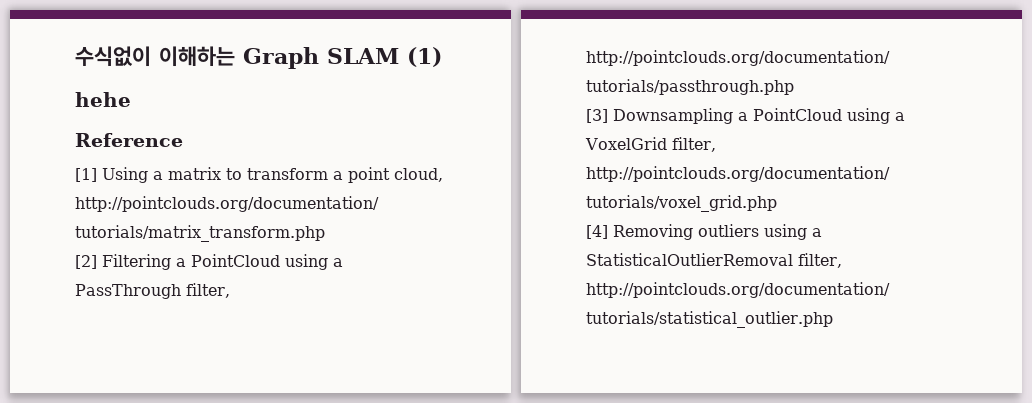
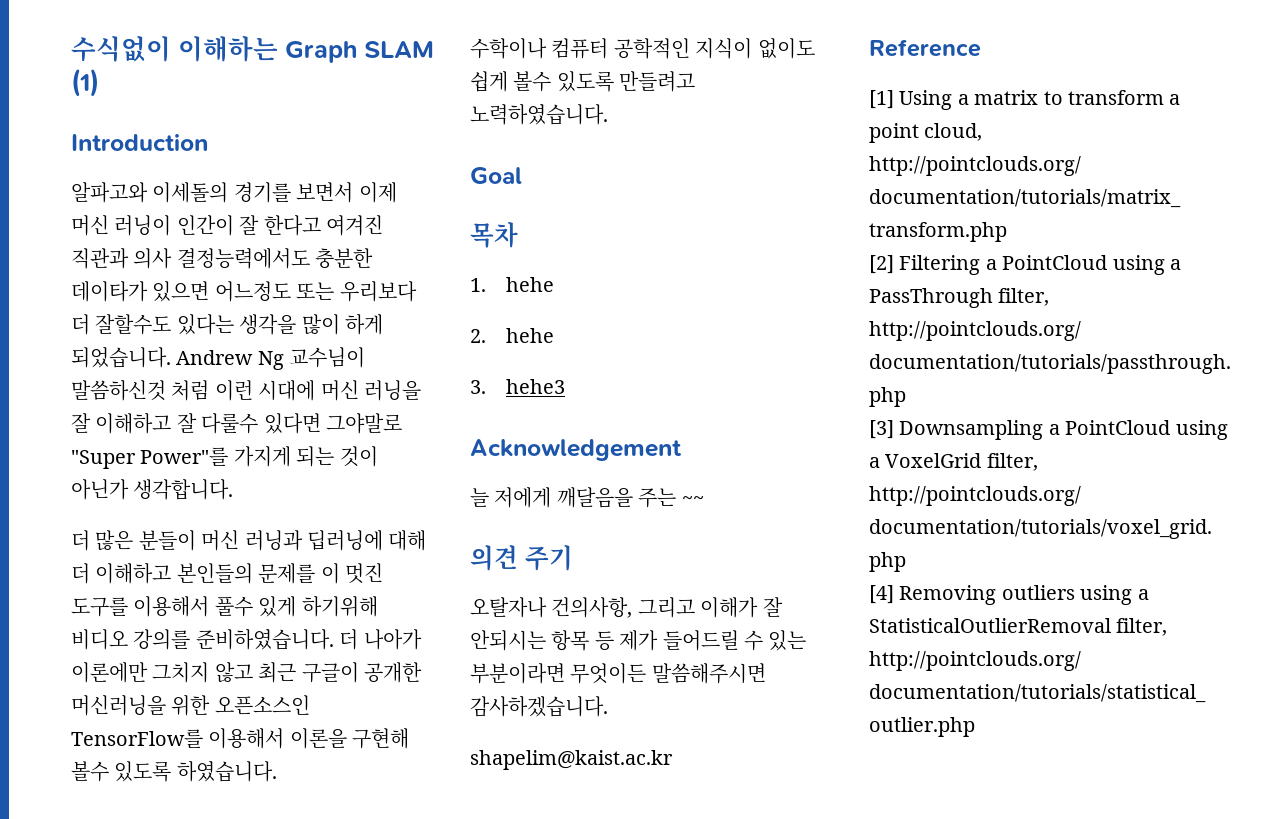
- hehe
+ Introduction
+ 알파고와 이세돌의 경기를 보면서 이제 머신 러닝이 인간이 잘 한다고 여겨진 직관과 의사 결정능력에서도 충분한 데이타가 있으면 어느정도 또는 우리보다 더 잘할수도 있다는 생각을 많이 하게 되었습니다. Andrew Ng 교수님이 말씀하신것 처럼 이런 시대에 머신 러닝을 잘 이해하고 잘 다룰수 있다면 그야말로 "Super Power"를 가지게 되는 것이 아닌가 생각합니다.
+ 더 많은 분들이 머신 러닝과 딥러닝에 대해 더 이해하고 본인들의 문제를 이 멋진 도구를 이용해서 풀수 있게 하기위해 비디오 강의를 준비하였습니다. 더 나아가 이론에만 그치지 않고 최근 구글이 공개한 머신러닝을 위한 오픈소스인 TensorFlow를 이용해서 이론을 구현해 볼수 있도록 하였습니다.
+ 수학이나 컴퓨터 공학적인 지식이 없이도 쉽게 볼수 있도록 만들려고 노력하였습니다.
+ Goal
+ 목차
+ 1. hehe
+ 2. hehe
+ 3. hehe3
+ Acknowledgement
+ 늘 저에게 깨달음을 주는 ~~
+ 의견 주기
+ 오탈자나 건의사항, 그리고 이해가 잘 안되시는 항목 등 제가 들어드릴 수 있는 부분이라면 무엇이든 말씀해주시면 감사하겠습니다.
+ shapelim@kaist.ac.kr

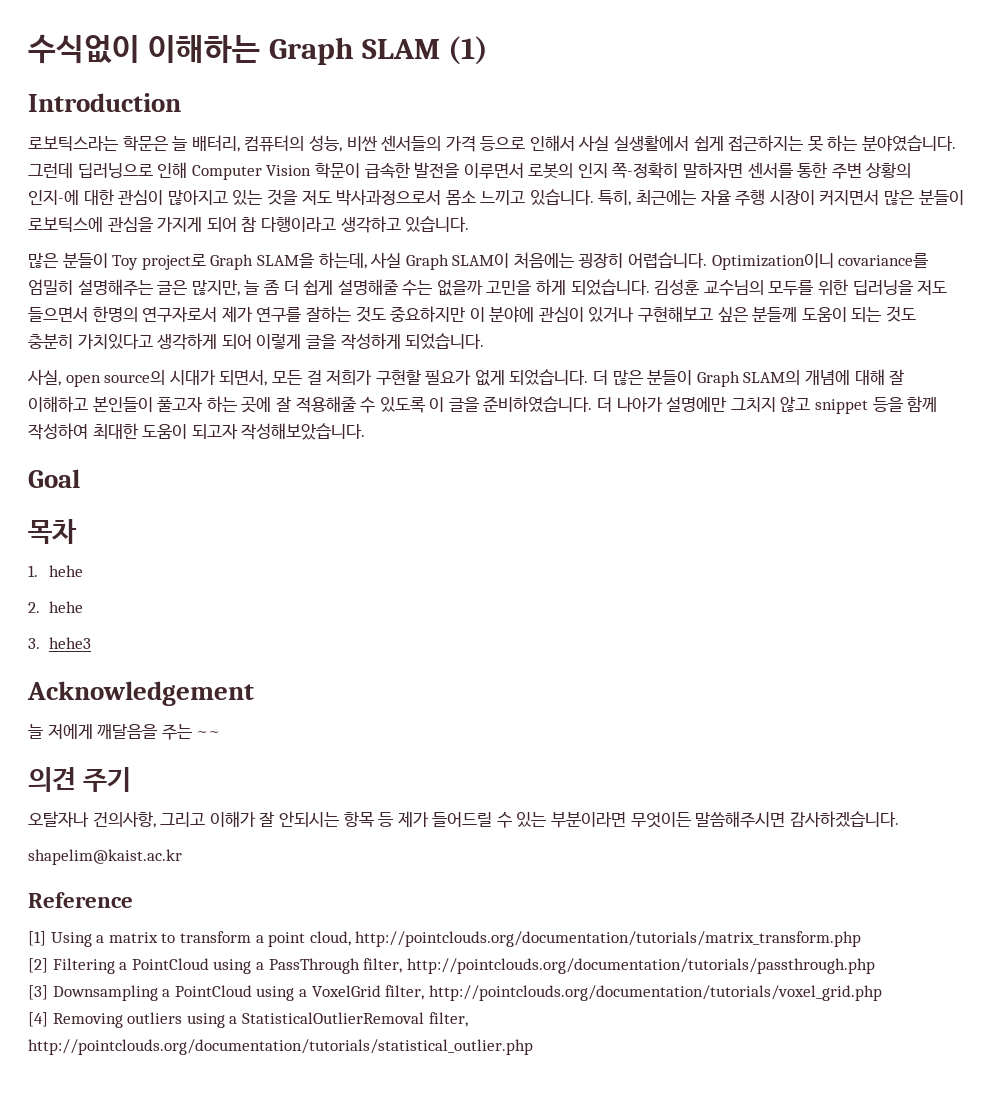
- 알파고와 이세돌의 경기를 보면서 이제 머신 러닝이 인간이 잘 한다고 여겨진 직관과 의사 결정능력에서도 충분한 데이타가 있으면 어느정도 또는 우리보다 더 잘할수도 있다는 생각을 많이 하게 되었습니다. Andrew Ng 교수님이 말씀하신것 처럼 이런 시대에 머신 러닝을 잘 이해하고 잘 다룰수 있다면 그야말로 "Super Power"를 가지게 되는 것이 아닌가 생각합니다.
- 더 많은 분들이 머신 러닝과 딥러닝에 대해 더 이해하고 본인들의 문제를 이 멋진 도구를 이용해서 풀수 있게 하기위해 비디오 강의를 준비하였습니다.
+ 로보틱스라는 학문은 늘 배터리, 컴퓨터의 성능, 비싼 센서들의 가격 등으로 인해서 사실 실생활에서 쉽게 접근하지는 못 하는 분야였습니다. 그런데 딥러닝으로 인해 Computer Vision 학문이 급속한 발전을 이루면서 로봇의 인지 쪽-정확히 말하자면 센서를 통한 주변 상황의 인지-에 대한 관심이 많아지고 있는 것을 저도 박사과정으로서 몸소 느끼고 있습니다. 특히, 최근에는 자율 주행 시장이 커지면서 많은 분들이 로보틱스에 관심을 가지게 되어 참 다행이라고 생각하고 있습니다.
+ 많은 분들이 Toy project로 Graph SLAM을 하는데, 사실 Graph SLAM이 처음에는 굉장히 어렵습니다. Optimization이니 covariance를 엄밀히 설명해주는 글은 많지만, 늘 좀 더 쉽게 설명해줄 수는 없을까 고민을 하게 되었습니다. 김성훈 교수님의 모두를 위한 딥러닝을 저도 들으면서 한명의 연구자로서 제가 연구를 잘하는 것도 중요하지만 이 분야에 관심이 있거나 구현해보고 싶은 분들께 도움이 되는 것도 충분히 가치있다고 생각하게 되어 이렇게 글을 작성하게 되었습니다.
+ 사실, open source의 시대가 되면서, 모든 걸 저희가 구현할 필요가 없게 되었습니다. 더 많은 분들이 Graph SLAM의 개념에 대해 잘 이해하고 본인들이 풀고자 하는 곳에 잘 적용해줄 수 있도록 이 글을 준비하였습니다.
- 더 나아가 이론에만 그치지 않고 최근 구글이 공개한 머신러닝을 위한 오픈소스인 TensorFlow를 이용해서 이론을 구현해 볼수 있도록 하였습니다.
- 수학이나 컴퓨터 공학적인 지식이 없이도 쉽게 볼수 있도록 만들려고 노력하였습니다.
+ 더 나아가 설명에만 그치지 않고 snippet 등을 함께 작성하여 최대한 도움이 되고자 작성해보았습니다.

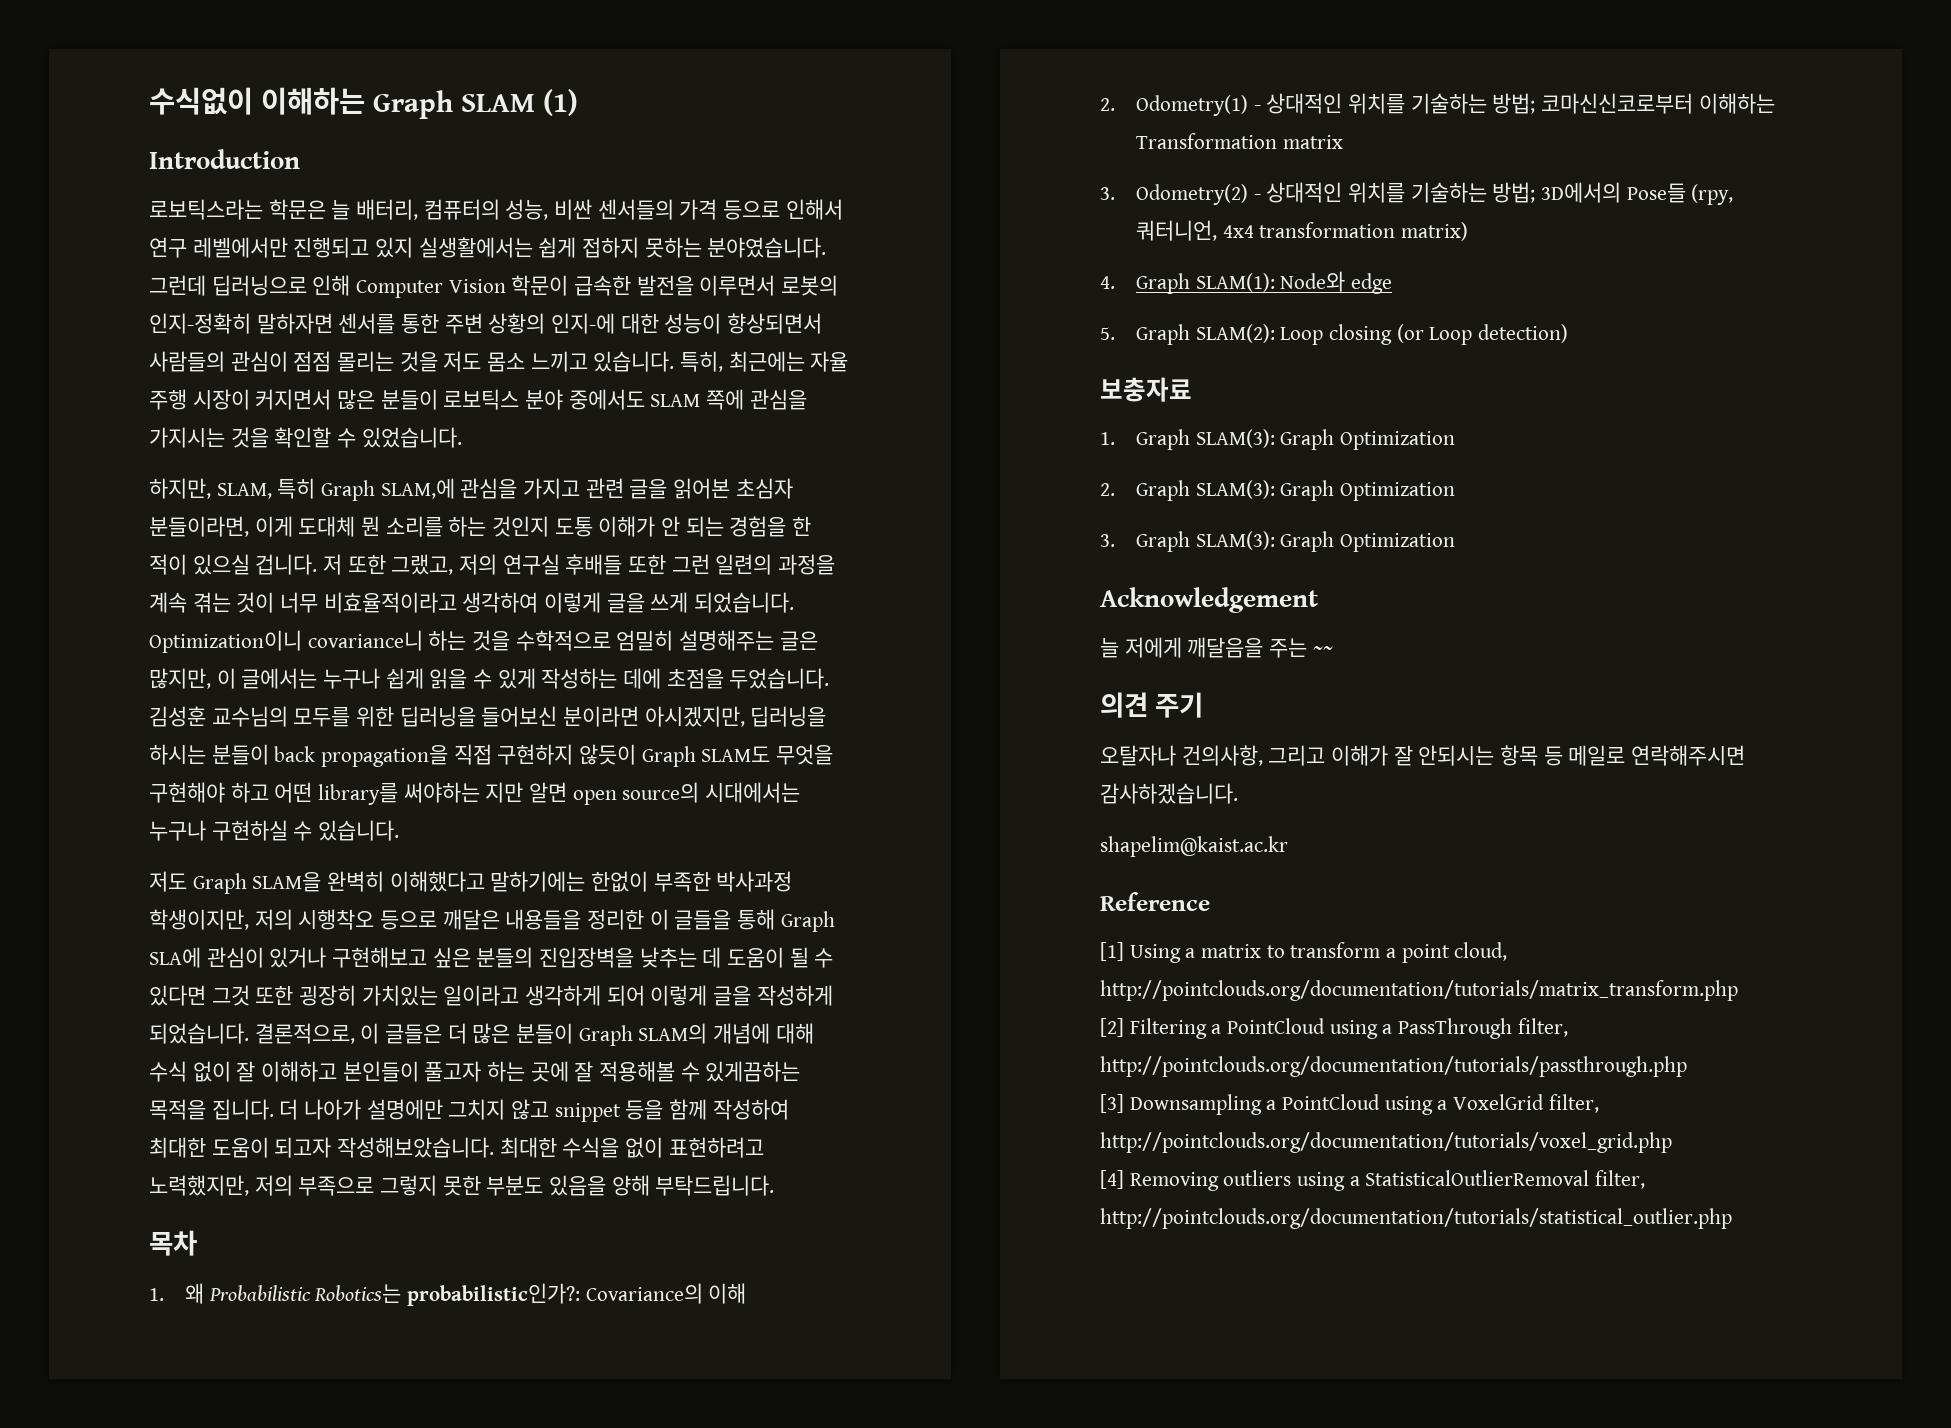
- 로보틱스라는 학문은 늘 배터리, 컴퓨터의 성능, 비싼 센서들의 가격 등으로 인해서 사실 실생활에서 쉽게 접근하지는 못 하는 분야였습니다.
+ 로보틱스라는 학문은 늘 배터리, 컴퓨터의 성능, 비싼 센서들의 가격 등으로 인해서 연구 레벨에서만 진행되고 있지 실생활에서는 쉽게 접하지 못하는 분야였습니다.
- 그런데 딥러닝으로 인해 Computer Vision 학문이 급속한 발전을 이루면서 로봇의 인지 쪽-정확히 말하자면 센서를 통한 주변 상황의 인지-에 대한 관심이 많아지고 있는 것을 저도 박사과정으로서 몸소 느끼고 있습니다.
+ 그런데 딥러닝으로 인해 Computer Vision 학문이 급속한 발전을 이루면서 로봇의 인지-정확히 말하자면 센서를 통한 주변 상황의 인지-에 대한 성능이 향상되면서 사람들의 관심이 점점 몰리는 것을 저도 몸소 느끼고 있습니다.
- 특히, 최근에는 자율 주행 시장이 커지면서 많은 분들이 로보틱스에 관심을 가지게 되어 참 다행이라고 생각하고 있습니다.
- 많은 분들이 Toy project로 Graph SLAM을 하는데, 사실 Graph SLAM이 처음에는 굉장히 어렵습니다. Optimization이니 covariance를 엄밀히 설명해주는 글은 많지만, 늘 좀 더 쉽게 설명해줄 수는 없을까 고민을 하게 되었습니다.
+ 특히, 최근에는 자율 주행 시장이 커지면서 많은 분들이 로보틱스 분야 중에서도 SLAM 쪽에 관심을 가지시는 것을 확인할 수 있었습니다.
+ 하지만, SLAM, 특히 Graph SLAM,에 관심을 가지고 관련 글을 읽어본 초심자 분들이라면, 이게 도대체 뭔 소리를 하는 것인지 도통 이해가 안 되는 경험을 한 적이 있으실 겁니다. 저 또한 그랬고, 저의 연구실 후배들 또한 그런 일련의 과정을 계속 겪는 것이 너무 비효율적이라고 생각하여 이렇게 글을 쓰게 되었습니다. Optimization이니 covariance니 하는 것을 수학적으로 엄밀히 설명해주는 글은 많지만, 이 글에서는 누구나 쉽게 읽을 수 있게 작성하는 데에 초점을 두었습니다.
- 김성훈 교수님의 모두를 위한 딥러닝을 저도 들으면서 한명의 연구자로서 제가 연구를 잘하는 것도 중요하지만 이 분야에 관심이 있거나 구현해보고 싶은 분들께 도움이 되는 것도 충분히 가치있다고 생각하게 되어 이렇게 글을 작성하게 되었습니다.
- 사실, open source의 시대가 되면서, 모든 걸 저희가 구현할 필요가 없게 되었습니다. 더 많은 분들이 Graph SLAM의 개념에 대해 잘 이해하고 본인들이 풀고자 하는 곳에 잘 적용해줄 수 있도록 이 글을 준비하였습니다.
+ 김성훈 교수님의 모두를 위한 딥러닝을 들어보신 분이라면 아시겠지만, 딥러닝을 하시는 분들이 back propagation을 직접 구현하지 않듯이 Graph SLAM도 무엇을 구현해야 하고 어떤 library를 써야하는 지만 알면 open source의 시대에서는 누구나 구현하실 수 있습니다.
+ 저도 Graph SLAM을 완벽히 이해했다고 말하기에는 한없이 부족한 박사과정 학생이지만, 저의 시행착오 등으로 깨달은 내용들을 정리한 이 글들을 통해 Graph SLA에 관심이 있거나 구현해보고 싶은 분들의 진입장벽을 낮추는 데 도움이 될 수 있다면 그것 또한 굉장히 가치있는 일이라고 생각하게 되어 이렇게 글을 작성하게 되었습니다. 결론적으로, 이 글들은 더 많은 분들이 Graph SLAM의 개념에 대해 수식 없이 잘 이해하고 본인들이 풀고자 하는 곳에 잘 적용해볼 수 있게끔하는 목적을 집니다.
- 더 나아가 설명에만 그치지 않고 snippet 등을 함께 작성하여 최대한 도움이 되고자 작성해보았습니다.
- Goal
+ 더 나아가 설명에만 그치지 않고 snippet 등을 함께 작성하여 최대한 도움이 되고자 작성해보았습니다. 최대한 수식을 없이 표현하려고 노력했지만, 저의 부족으로 그렇지 못한 부분도 있음을 양해 부탁드립니다.
  목차
- 1. hehe
- 2. hehe
- 3. hehe3
+ 1. 왜 Probabilistic Robotics는 probabilistic인가?: Covariance의 이해
+ 2. Odometry(1) - 상대적인 위치를 기술하는 방법; 코마신신코로부터 이해하는 Transformation matrix
+ 3. Odometry(2) - 상대적인 위치를 기술하는 방법; 3D에서의 Pose들 (rpy, 쿼터니언, 4x4 transformation matrix)
+ 4. Graph SLAM(1): Node와 edge
+ 5. Graph SLAM(2): Loop closing (or Loop detection)
+ 보충자료
+ 1. Graph SLAM(3): Graph Optimization
+ 2. Graph SLAM(3): Graph Optimization
+ 3. Graph SLAM(3): Graph Optimization
- 오탈자나 건의사항, 그리고 이해가 잘 안되시는 항목 등 제가 들어드릴 수 있는 부분이라면 무엇이든 말씀해주시면 감사하겠습니다.
+ 오탈자나 건의사항, 그리고 이해가 잘 안되시는 항목 등 메일로 연락해주시면 감사하겠습니다.

